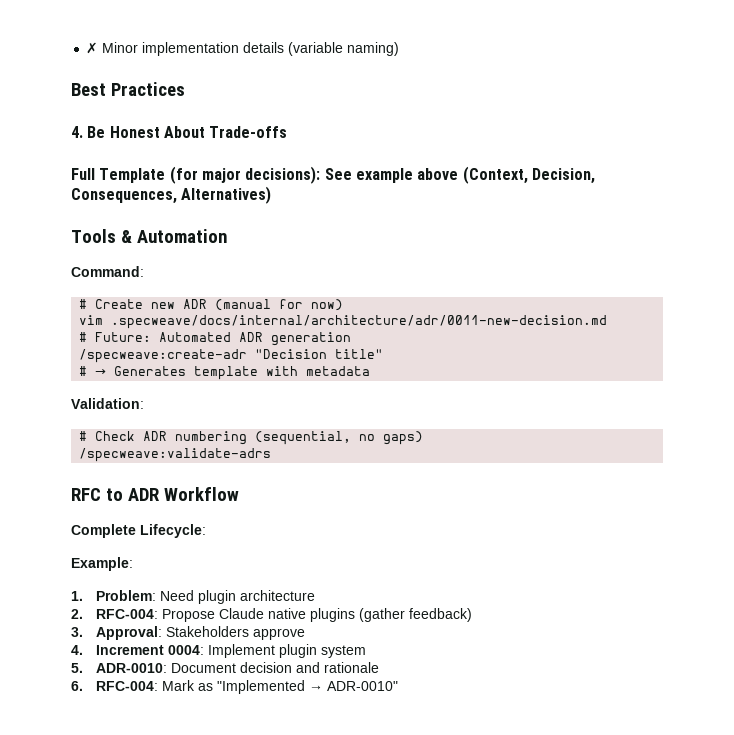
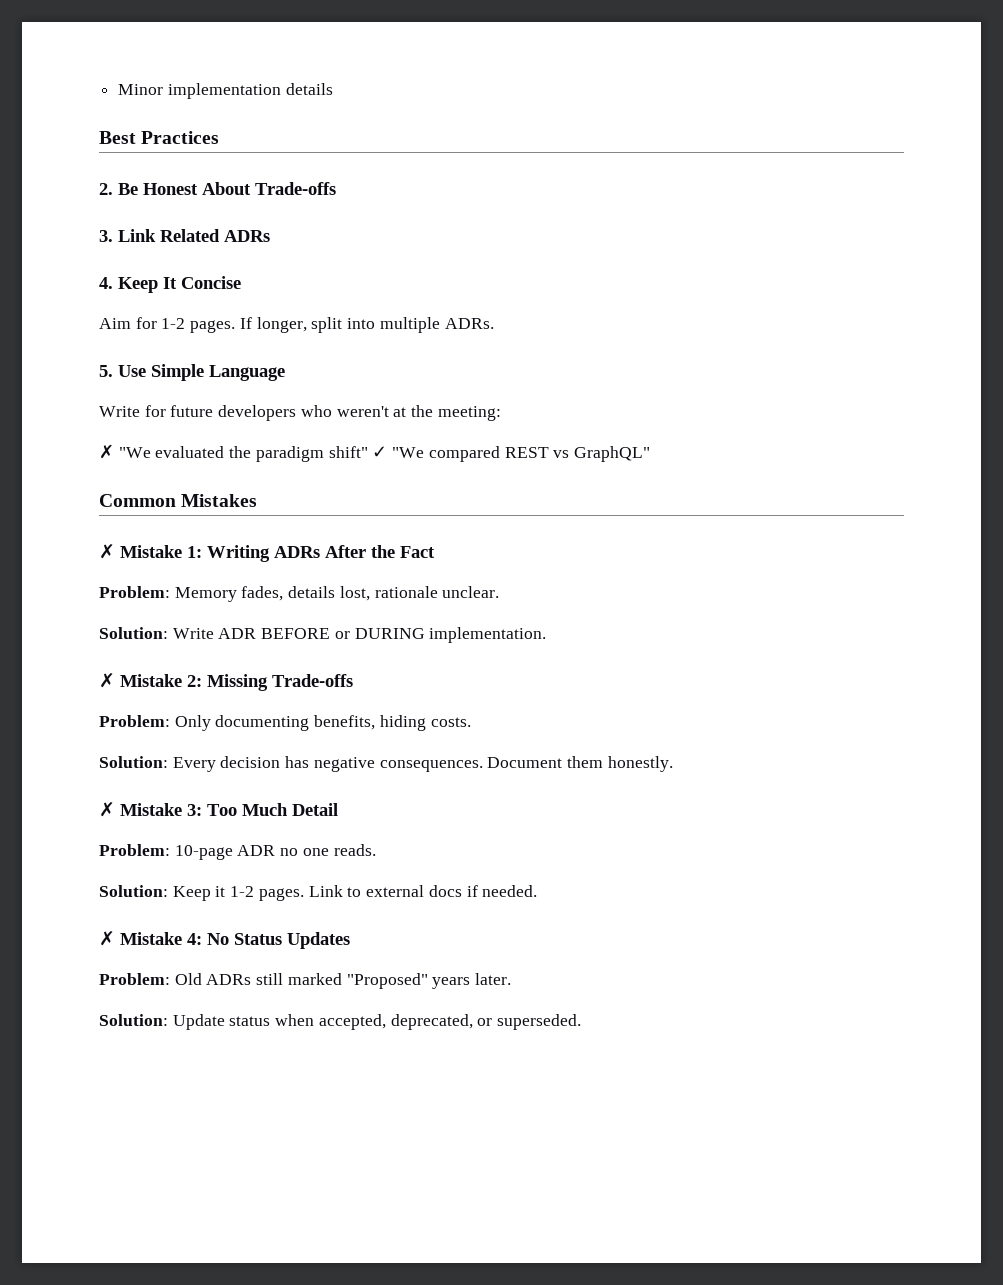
- ✗ Minor implementation details (variable naming)
+ Minor implementation details
- 4. Be Honest About Trade-offs
+ 2. Be Honest About Trade-offs
- Full Template (for major decisions): See example above (Context, Decision, Consequences, Alternatives)
- Tools & Automation
- Command:
- # Create new ADR (manual for now)
- vim .specweave/docs/internal/architecture/adr/0011-new-decision.md
- # Future: Automated ADR generation
- /specweave:create-adr "Decision title"
- # → Generates template with metadata
- Validation:
- # Check ADR numbering (sequential, no gaps)
- /specweave:validate-adrs
- RFC to ADR Workflow
- Complete Lifecycle:
- Example:
- 1. Problem: Need plugin architecture
- 2. RFC-004: Propose Claude native plugins (gather feedback)
- 3. Approval: Stakeholders approve
- 4. Increment 0004: Implement plugin system
- 5. ADR-0010: Document decision and rationale
- 6. RFC-004: Mark as "Implemented → ADR-0010"
+ 3. Link Related ADRs
+ 4. Keep It Concise
+ Aim for 1-2 pages. If longer, split into multiple ADRs.
+ 5. Use Simple Language
+ Write for future developers who weren't at the meeting:
+ ✗ "We evaluated the paradigm shift" ✓ "We compared REST vs GraphQL"
+ Common Mistakes
+ ✗ Mistake 1: Writing ADRs After the Fact
+ Problem: Memory fades, details lost, rationale unclear.
+ Solution: Write ADR BEFORE or DURING implementation.
+ ✗ Mistake 2: Missing Trade-offs
+ Problem: Only documenting benefits, hiding costs.
+ Solution: Every decision has negative consequences. Document them honestly.
+ ✗ Mistake 3: Too Much Detail
+ Problem: 10-page ADR no one reads.
+ Solution: Keep it 1-2 pages. Link to external docs if needed.
+ ✗ Mistake 4: No Status Updates
+ Problem: Old ADRs still marked "Proposed" years later.
+ Solution: Update status when accepted, deprecated, or superseded.

